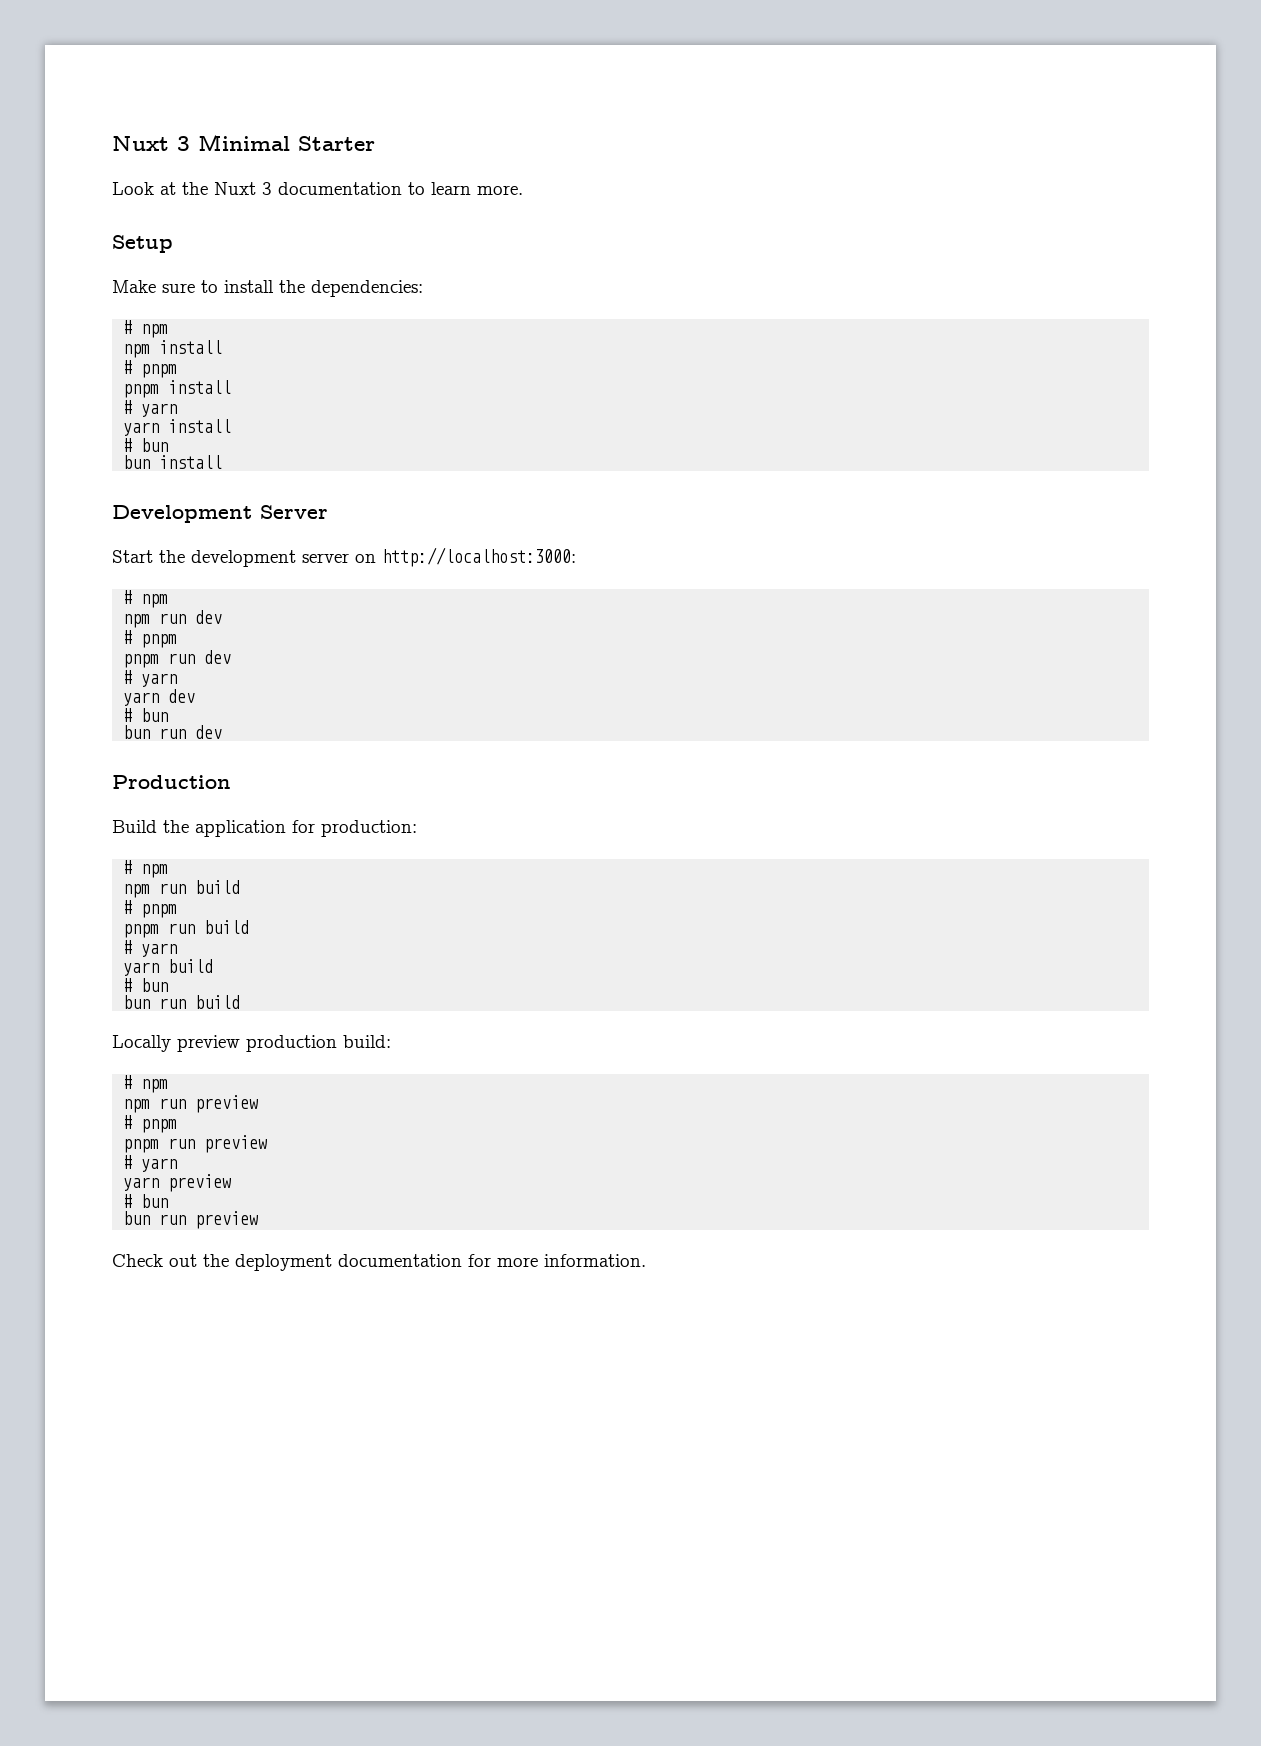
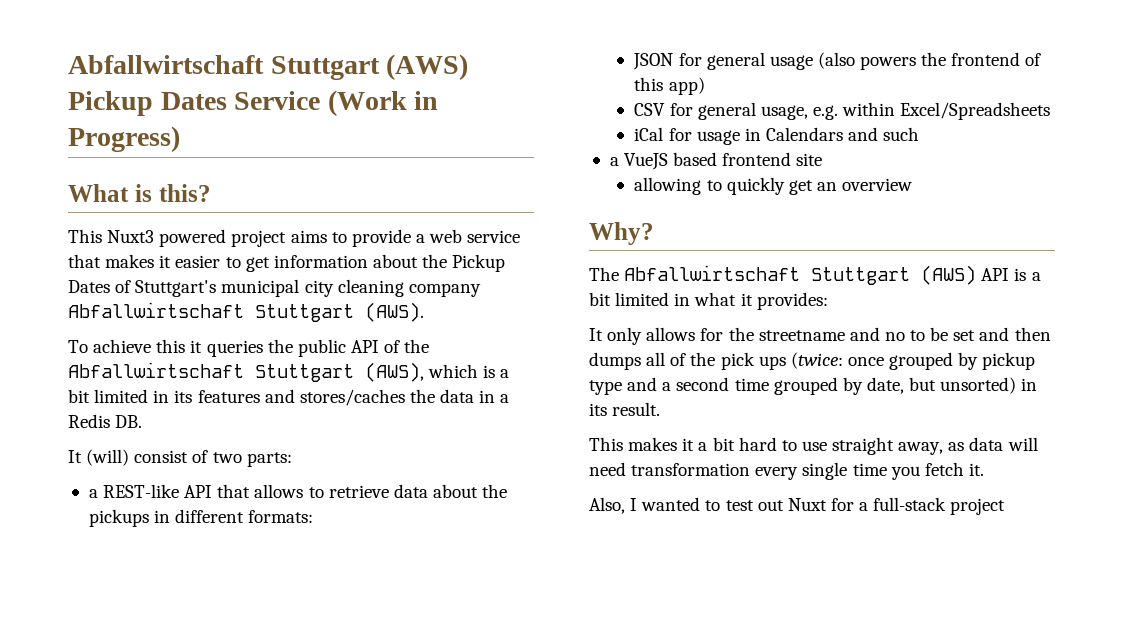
- Nuxt 3 Minimal Starter
- Look at the Nuxt 3 documentation to learn more.
- Setup
- Make sure to install the dependencies:
- # npm
- npm install
- # pnpm
- pnpm install
- # yarn
- yarn install
- # bun
- bun install
- Development Server
- Start the development server on http://localhost:3000:
- # npm
- npm run dev
- # pnpm
- pnpm run dev
- # yarn
- yarn dev
- # bun
- bun run dev
- Production
- Build the application for production:
- # npm
- npm run build
- # pnpm
- pnpm run build
- # yarn
- yarn build
- # bun
- bun run build
- Locally preview production build:
- # npm
- npm run preview
- # pnpm
- pnpm run preview
- # yarn
- yarn preview
- # bun
- bun run preview
- Check out the deployment documentation for more information.
+ Abfallwirtschaft Stuttgart (AWS) Pickup Dates Service (Work in Progress)
+ What is this?
+ This Nuxt3 powered project aims to provide a web service that makes it easier to get information about the Pickup Dates of Stuttgart's municipal city cleaning company Abfallwirtschaft Stuttgart (AWS).
+ To achieve this it queries the public API of the Abfallwirtschaft Stuttgart (AWS), which is a bit limited in its features and stores/caches the data in a Redis DB.
+ It (will) consist of two parts:
+ a REST-like API that allows to retrieve data about the pickups in different formats:
+ JSON for general usage (also powers the frontend of this app)
+ CSV for general usage, e.g. within Excel/Spreadsheets
+ iCal for usage in Calendars and such
+ a VueJS based frontend site
+ allowing to quickly get an overview
+ Why?
+ The Abfallwirtschaft Stuttgart (AWS) API is a bit limited in what it provides:
+ It only allows for the streetname and no to be set and then dumps all of the pick ups (twice: once grouped by pickup type and a second time grouped by date, but unsorted) in its result.
+ This makes it a bit hard to use straight away, as data will need transformation every single time you fetch it.
+ Also, I wanted to test out Nuxt for a full-stack project

